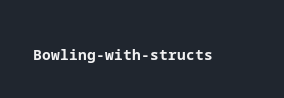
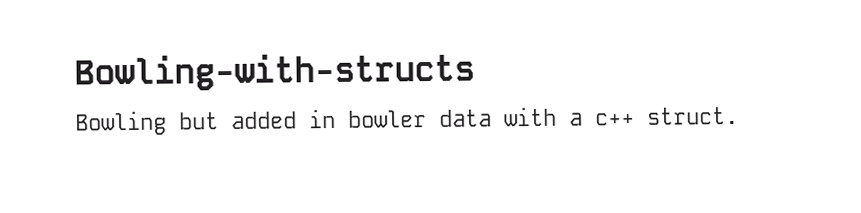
+ Bowling but added in bowler data with a c++ struct.

